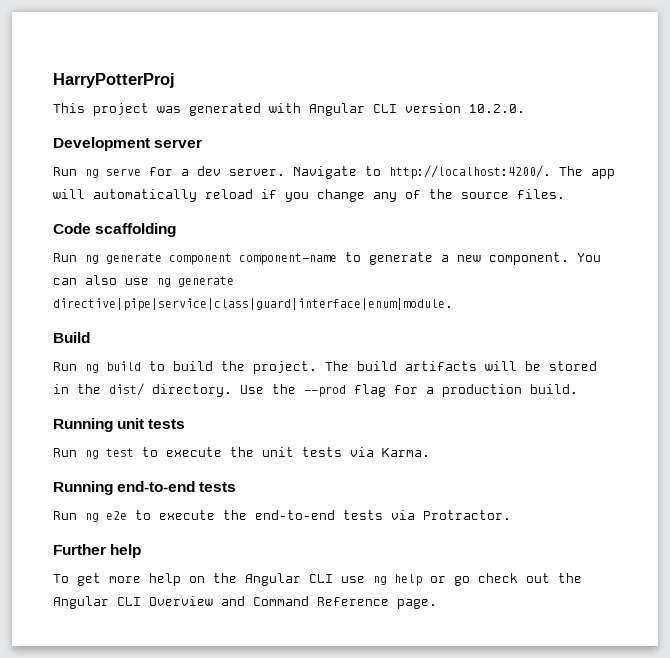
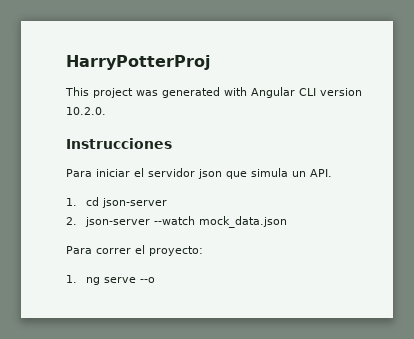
- Development server
- Run ng serve for a dev server. Navigate to http://localhost:4200/. The app will automatically reload if you change any of the source files.
- Code scaffolding
- Run ng generate component component-name to generate a new component. You can also use ng generate directive|pipe|service|class|guard|interface|enum|module.
- Build
- Run ng build to build the project. The build artifacts will be stored in the dist/ directory. Use the --prod flag for a production build.
- Running unit tests
- Run ng test to execute the unit tests via Karma.
- Running end-to-end tests
- Run ng e2e to execute the end-to-end tests via Protractor.
- Further help
- To get more help on the Angular CLI use ng help or go check out the Angular CLI Overview and Command Reference page.
+ Instrucciones
+ Para iniciar el servidor json que simula un API.
+ 1. cd json-server
+ 2. json-server --watch mock_data.json
+ Para correr el proyecto:
+ 1. ng serve --o

